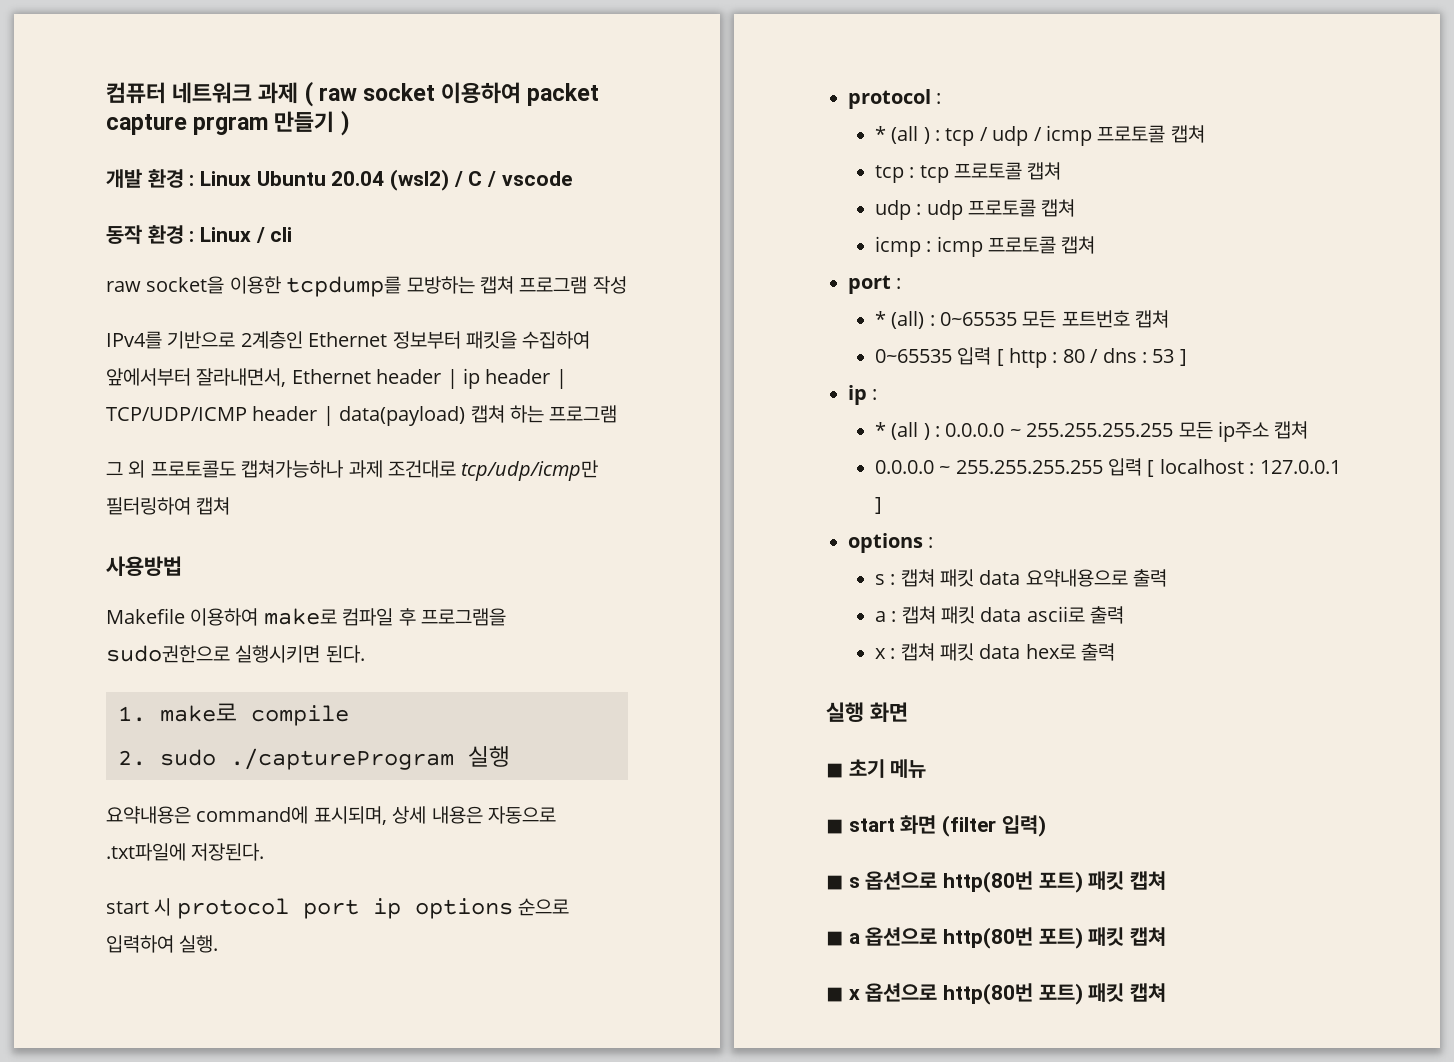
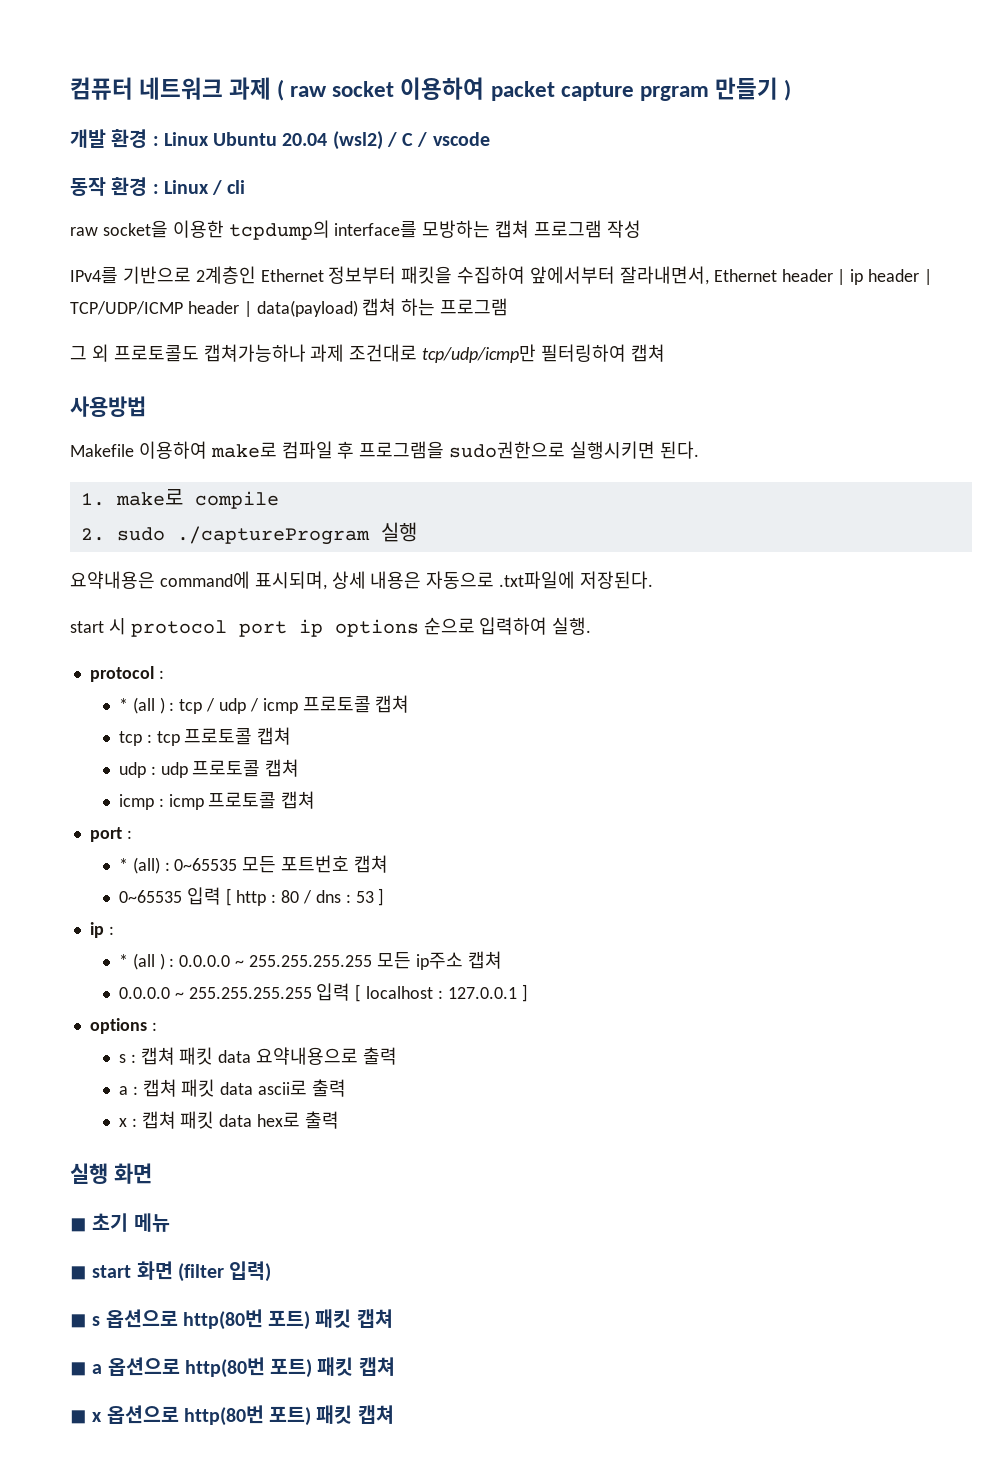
- raw socket을 이용한 tcpdump를 모방하는 캡쳐 프로그램 작성
+ raw socket을 이용한 tcpdump의 interface를 모방하는 캡쳐 프로그램 작성

